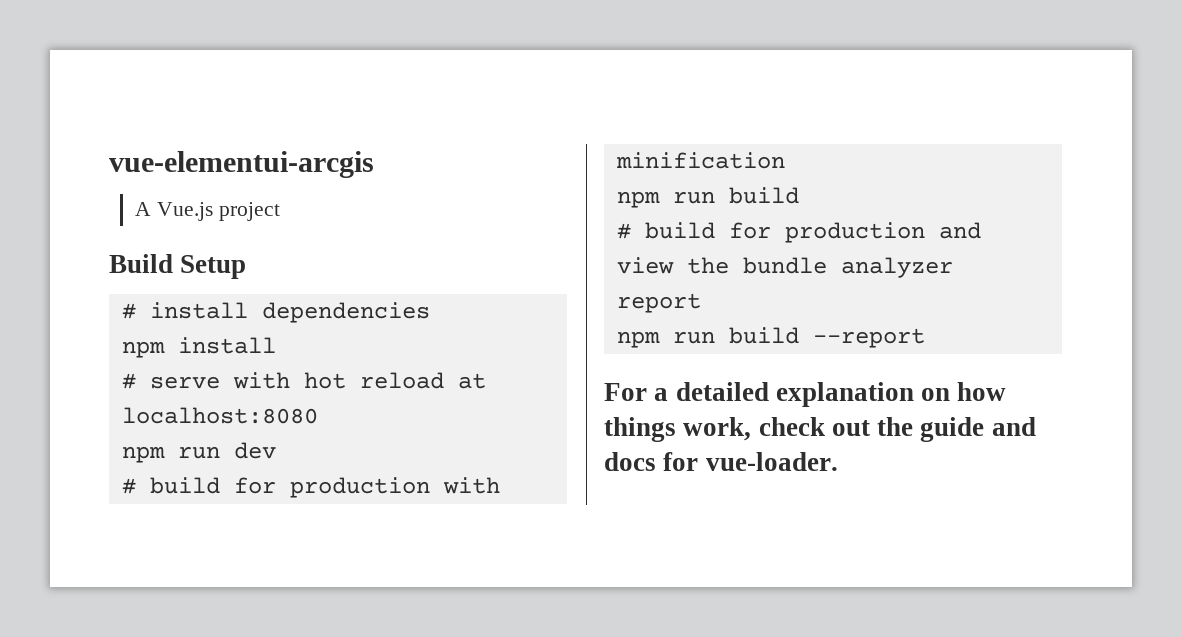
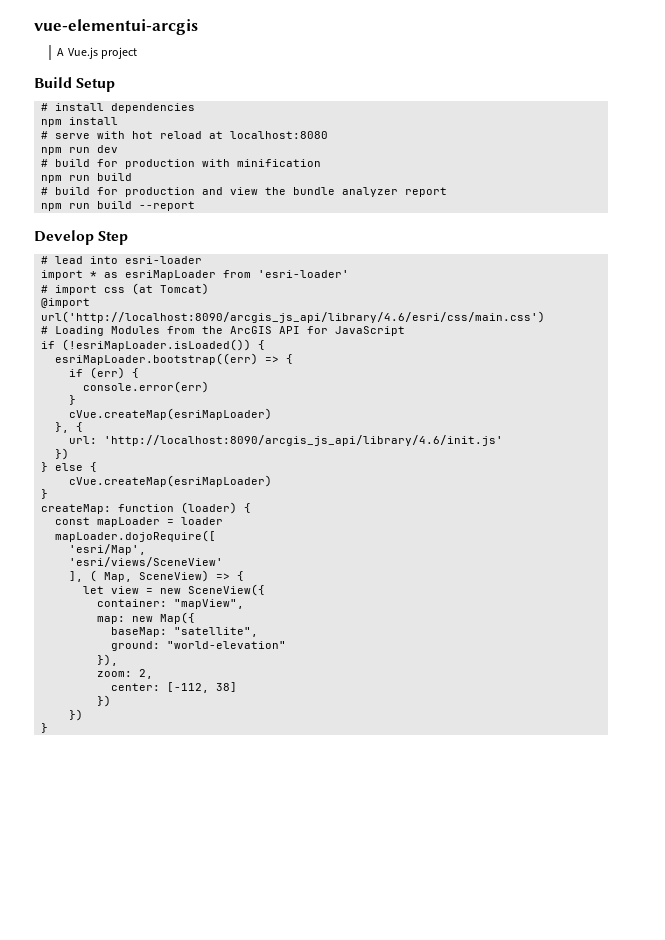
- For a detailed explanation on how things work, check out the guide and docs for vue-loader.
+ Develop Step
+ # lead into esri-loader
+ import * as esriMapLoader from 'esri-loader'
+ # import css (at Tomcat)
+ @import url('http://localhost:8090/arcgis_js_api/library/4.6/esri/css/main.css')
+ # Loading Modules from the ArcGIS API for JavaScript
+ if (!esriMapLoader.isLoaded()) {
+ esriMapLoader.bootstrap((err) => {
+ if (err) {
+ console.error(err)
+ }
+ cVue.createMap(esriMapLoader)
+ }, {
+ url: 'http://localhost:8090/arcgis_js_api/library/4.6/init.js'
+ })
+ } else {
+ cVue.createMap(esriMapLoader)
+ }
+ createMap: function (loader) {
+ const mapLoader = loader
+ mapLoader.dojoRequire([
+ 'esri/Map',
+ 'esri/views/SceneView'
+ ], ( Map, SceneView) => {
+ let view = new SceneView({
+ container: "mapView",
+ map: new Map({
+ baseMap: "satellite",
+ ground: "world-elevation"
+ }),
+ zoom: 2,
+ center: [-112, 38]
+ })
+ })
+ }

